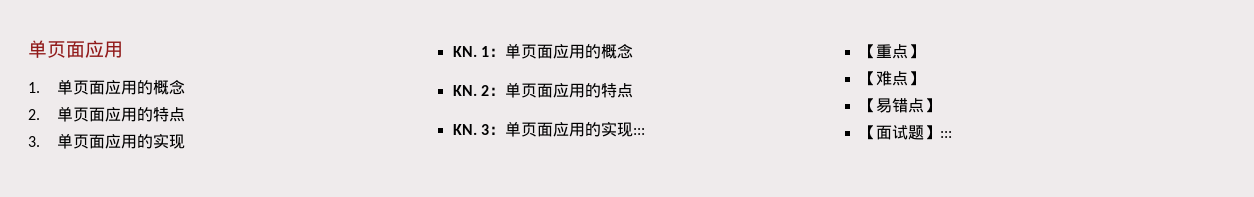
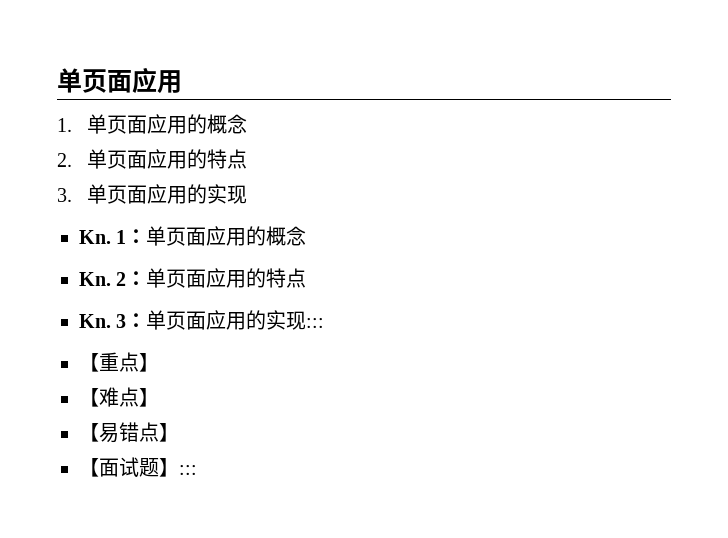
- KN. 1：单页面应用的概念
+ Kn. 1：单页面应用的概念
- KN. 2：单页面应用的特点
+ Kn. 2：单页面应用的特点
- KN. 3：单页面应用的实现:::
+ Kn. 3：单页面应用的实现:::

